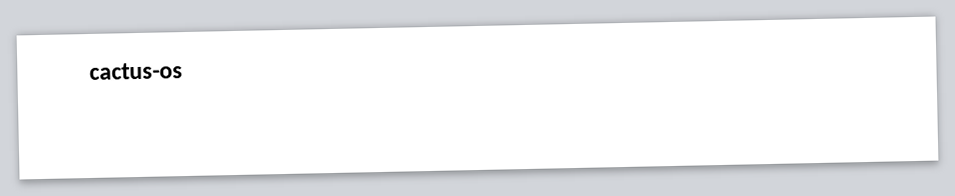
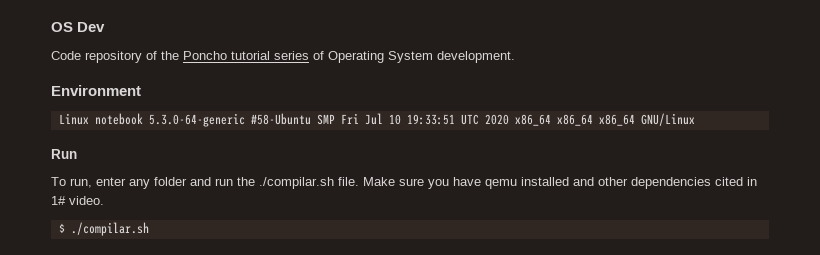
- cactus-os
+ OS Dev
+ Code repository of the Poncho tutorial series of Operating System development.
+ Environment
+ Linux notebook 5.3.0-64-generic #58-Ubuntu SMP Fri Jul 10 19:33:51 UTC 2020 x86_64 x86_64 x86_64 GNU/Linux
+ Run
+ To run, enter any folder and run the ./compilar.sh file. Make sure you have qemu installed and other dependencies cited in 1# video.
+ $ ./compilar.sh

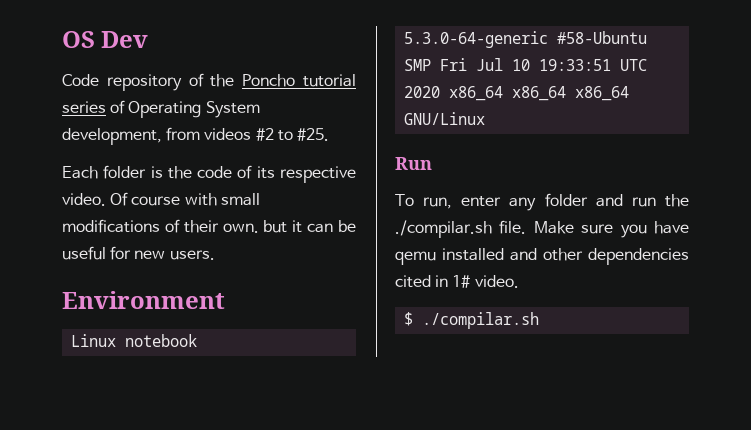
- Code repository of the Poncho tutorial series of Operating System development.
+ Code repository of the Poncho tutorial series of Operating System development, from videos #2 to #25.
+ Each folder is the code of its respective video. Of course with small modifications of their own. but it can be useful for new users.

